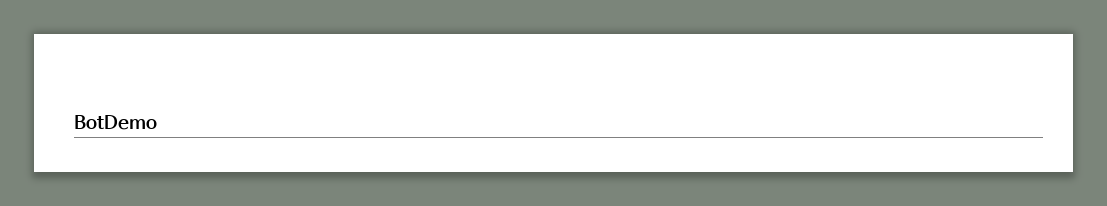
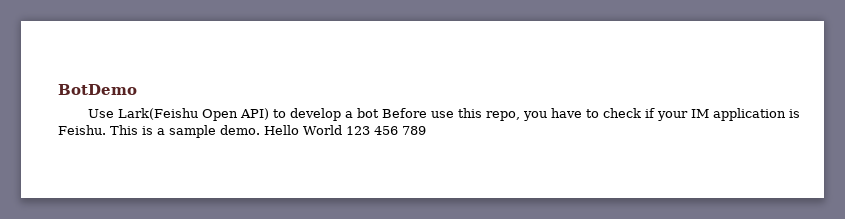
+ Use Lark(Feishu Open API) to develop a bot Before use this repo, you have to check if your IM application is Feishu. This is a sample demo. Hello World 123 456 789

